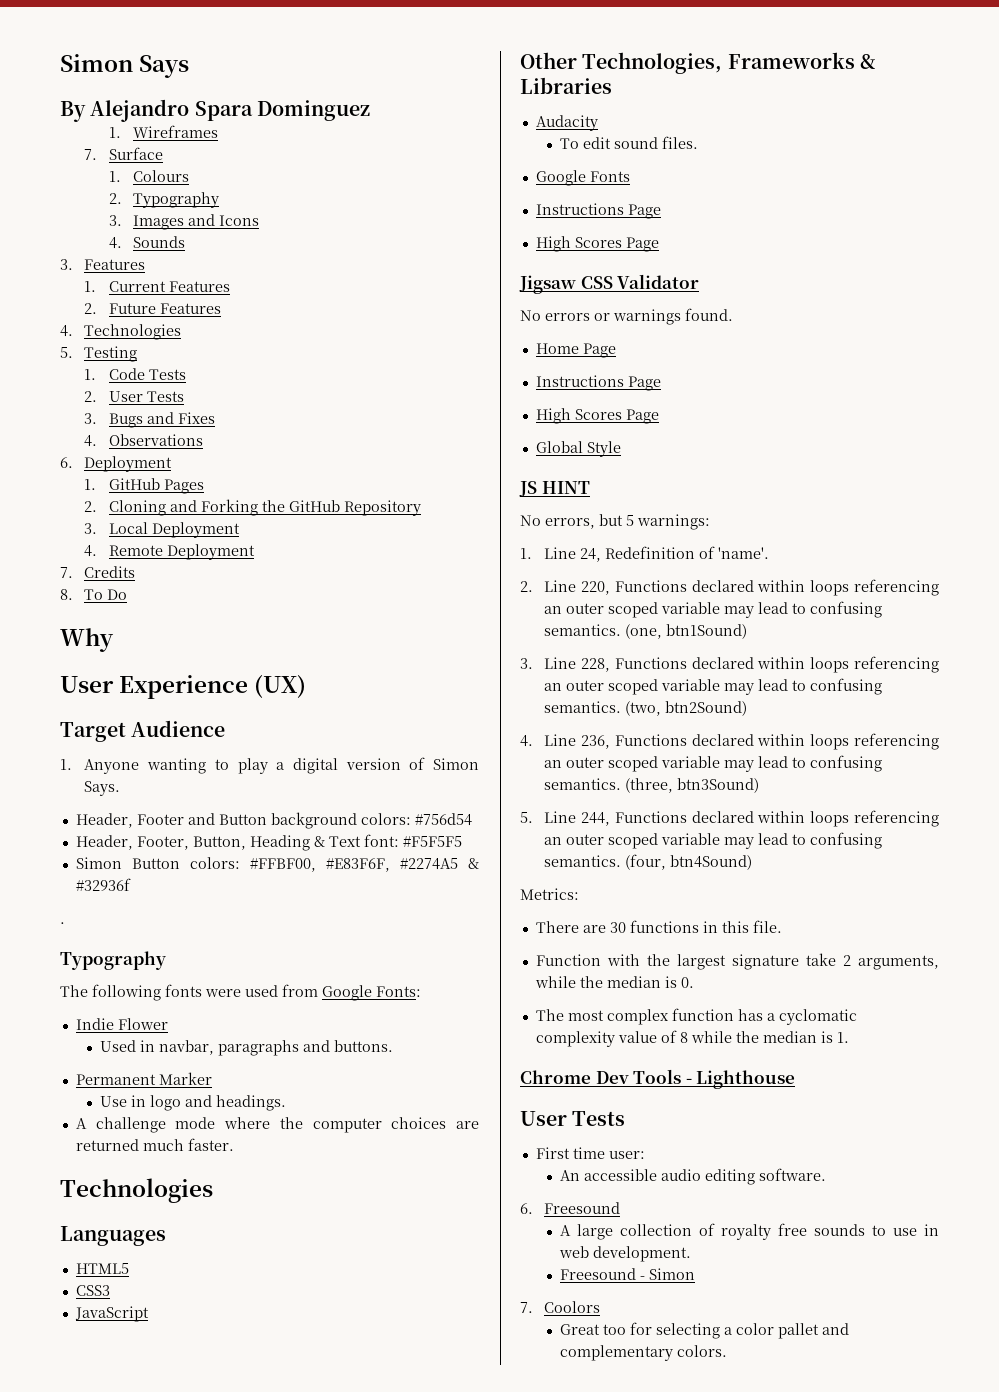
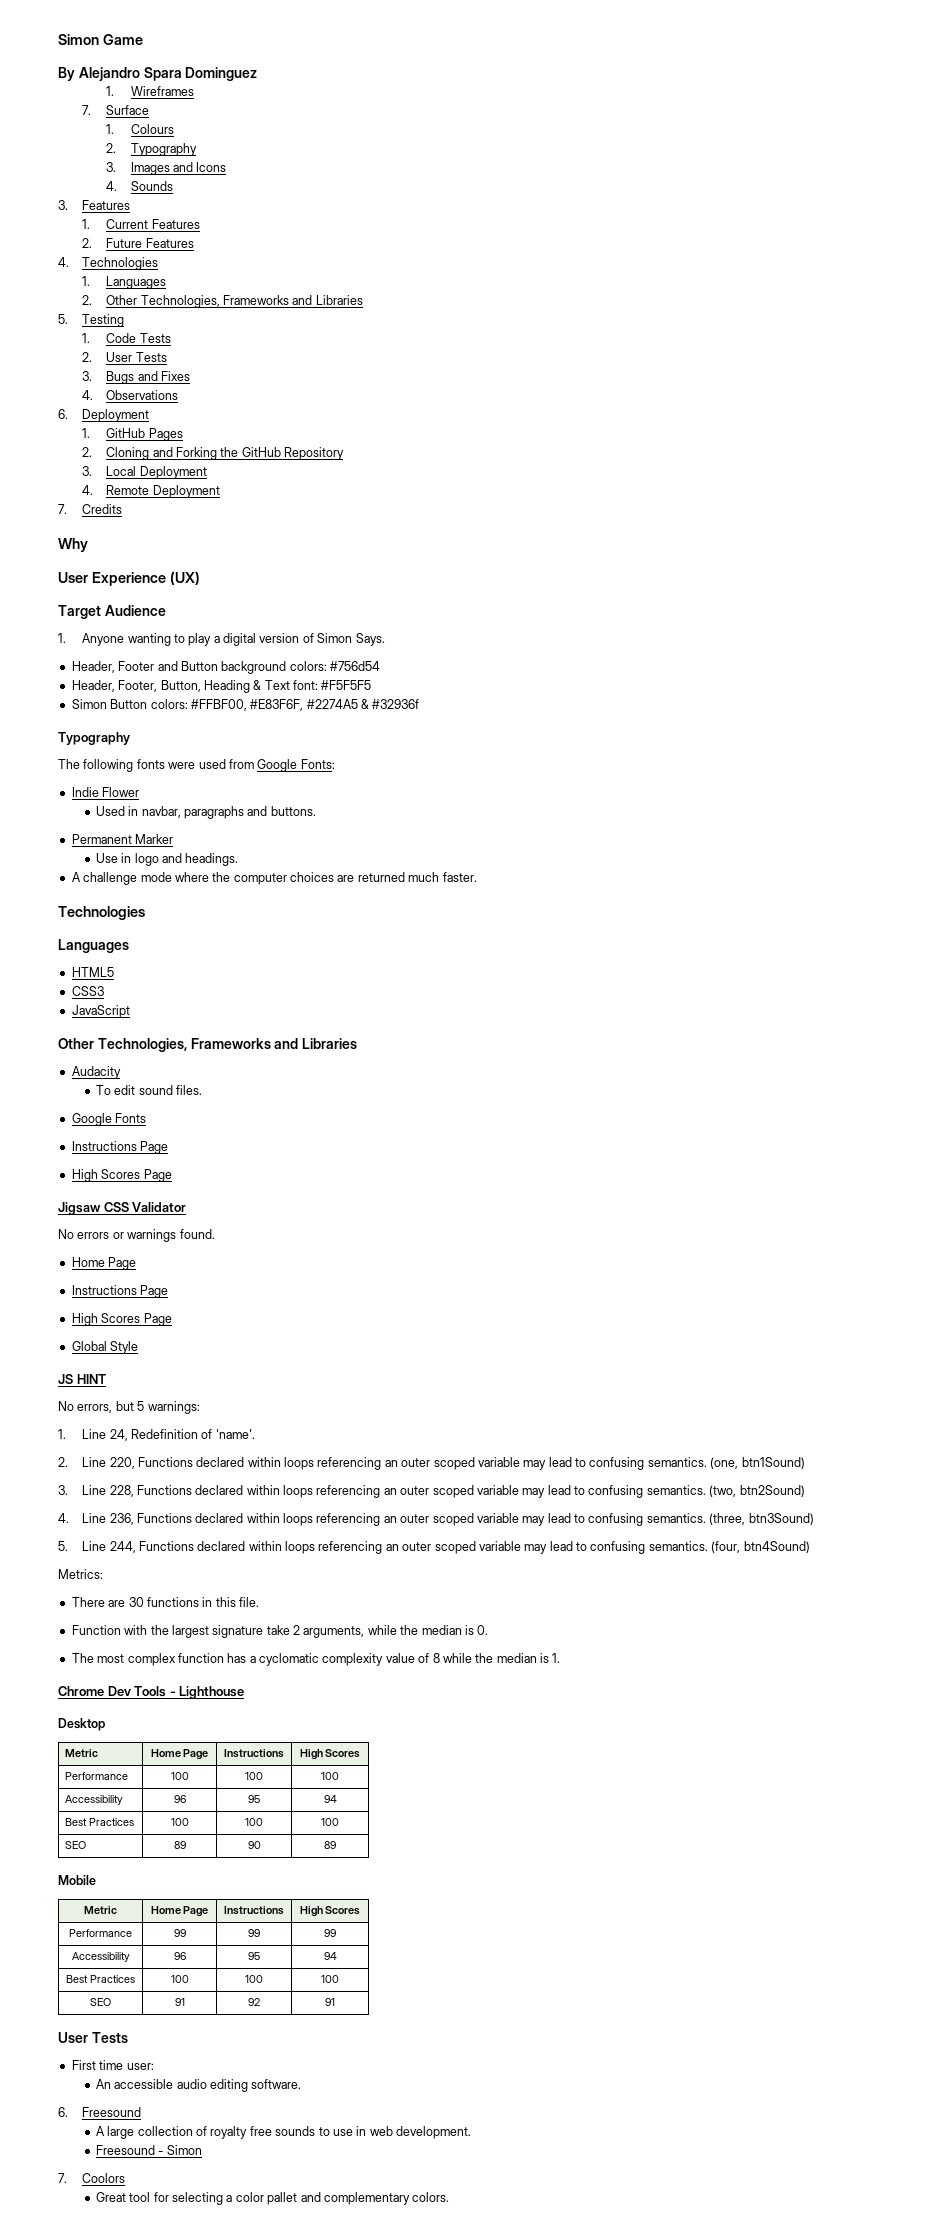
- Simon Says
+ Simon Game
+ 1. Languages
+ 2. Other Technologies, Frameworks and Libraries
- 8. To Do
- .
  JavaScript
- Other Technologies, Frameworks & Libraries
+ Other Technologies, Frameworks and Libraries
+ Desktop
+ Metric | Home Page | Instructions | High Scores
+ Performance | 100 | 100 | 100
+ Accessibility | 96 | 95 | 94
+ Best Practices | 100 | 100 | 100
+ SEO | 89 | 90 | 89
+ Mobile
+ Metric | Home Page | Instructions | High Scores
+ Performance | 99 | 99 | 99
+ Accessibility | 96 | 95 | 94
+ Best Practices | 100 | 100 | 100
+ SEO | 91 | 92 | 91
- Great too for selecting a color pallet and complementary colors.
+ Great tool for selecting a color pallet and complementary colors.

